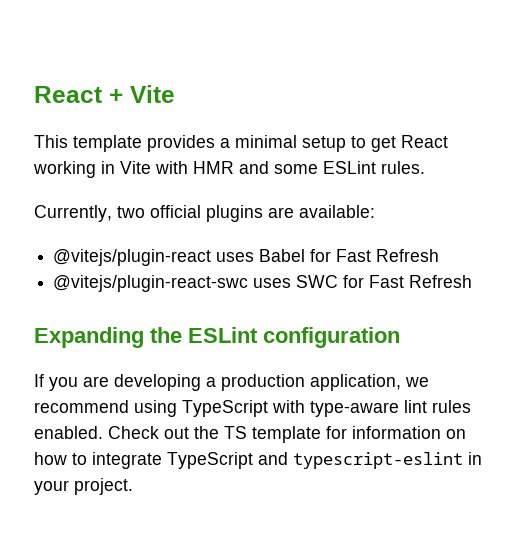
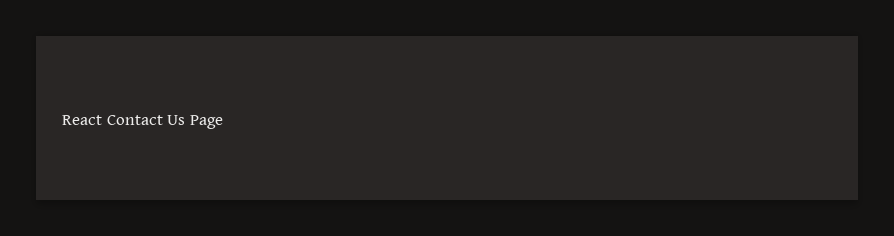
- React + Vite
- This template provides a minimal setup to get React working in Vite with HMR and some ESLint rules.
- Currently, two official plugins are available:
- @vitejs/plugin-react uses Babel for Fast Refresh
- @vitejs/plugin-react-swc uses SWC for Fast Refresh
- Expanding the ESLint configuration
- If you are developing a production application, we recommend using TypeScript with type-aware lint rules enabled. Check out the TS template for information on how to integrate TypeScript and typescript-eslint in your project.
+ React Contact Us Page

